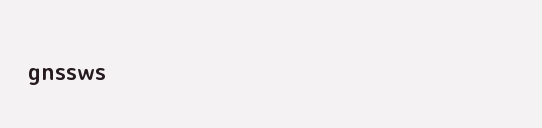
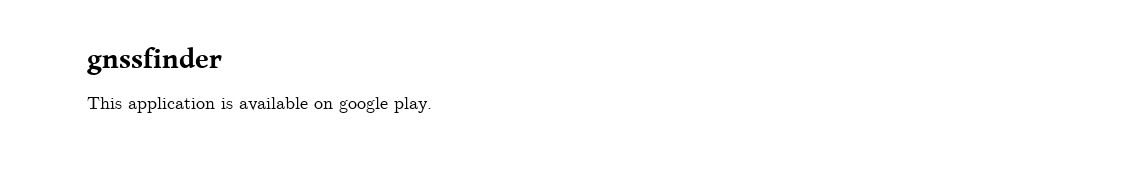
- gnssws
+ gnssfinder
+ This application is available on google play.

